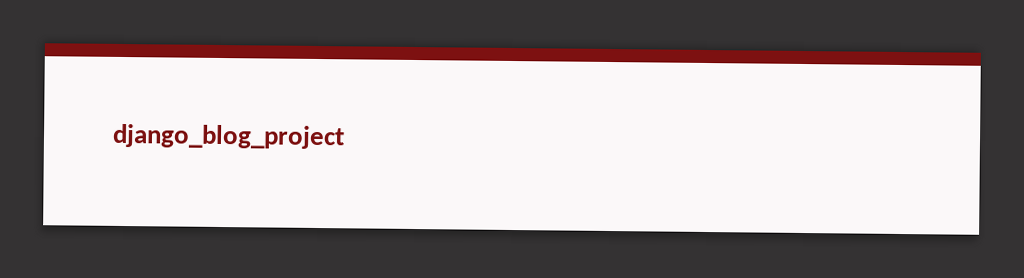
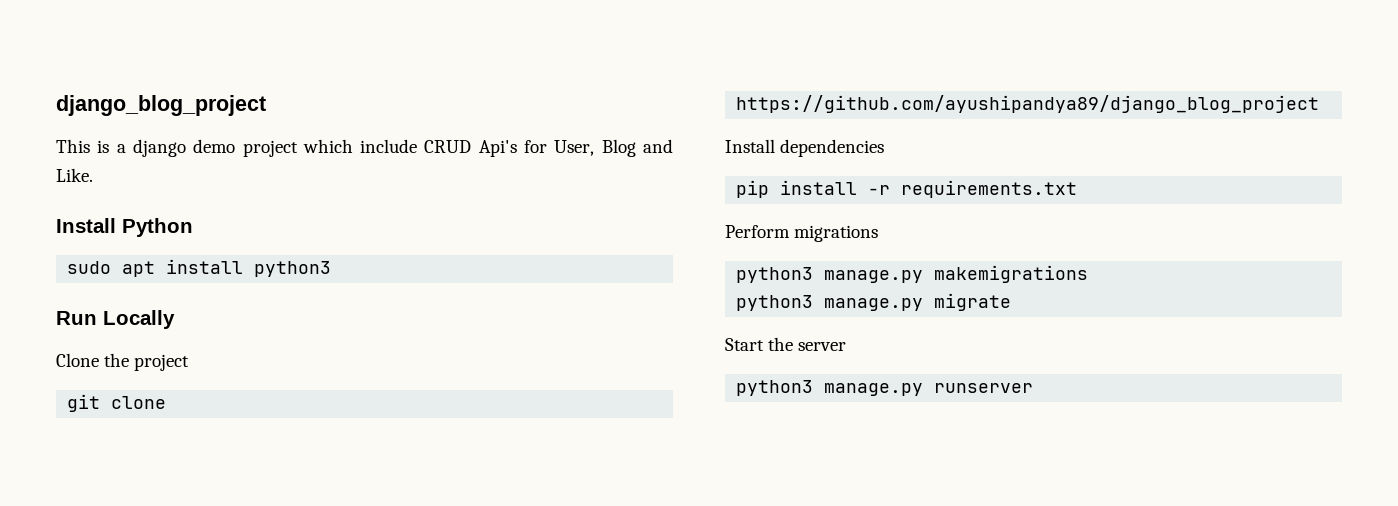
+ This is a django demo project which include CRUD Api's for User, Blog and Like.
+ Install Python
+ sudo apt install python3
+ Run Locally
+ Clone the project
+ git clone https://github.com/ayushipandya89/django_blog_project
+ Install dependencies
+ pip install -r requirements.txt
+ Perform migrations
+ python3 manage.py makemigrations
+ python3 manage.py migrate
+ Start the server
+ python3 manage.py runserver

